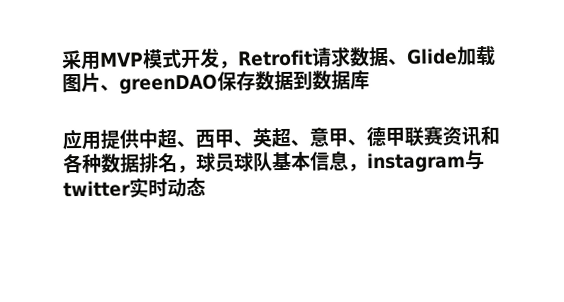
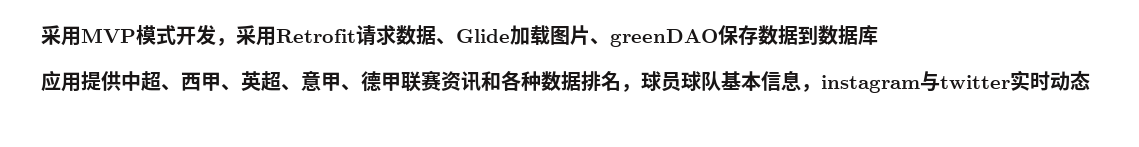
- 采用MVP模式开发，Retrofit请求数据、Glide加载图片、greenDAO保存数据到数据库
+ 采用MVP模式开发，采用Retrofit请求数据、Glide加载图片、greenDAO保存数据到数据库

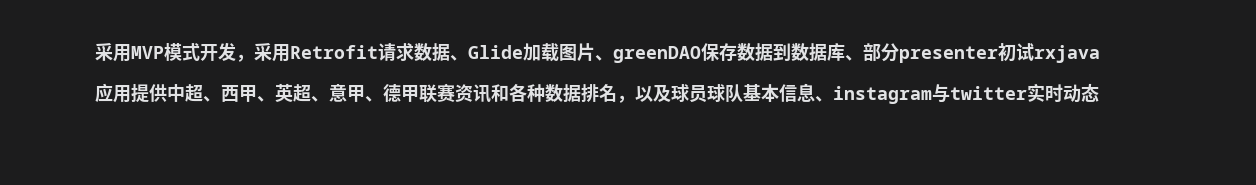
- 采用MVP模式开发，采用Retrofit请求数据、Glide加载图片、greenDAO保存数据到数据库
+ 采用MVP模式开发，采用Retrofit请求数据、Glide加载图片、greenDAO保存数据到数据库、部分presenter初试rxjava
- 应用提供中超、西甲、英超、意甲、德甲联赛资讯和各种数据排名，球员球队基本信息，instagram与twitter实时动态
+ 应用提供中超、西甲、英超、意甲、德甲联赛资讯和各种数据排名，以及球员球队基本信息、instagram与twitter实时动态

